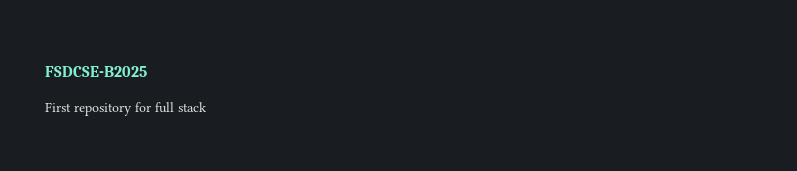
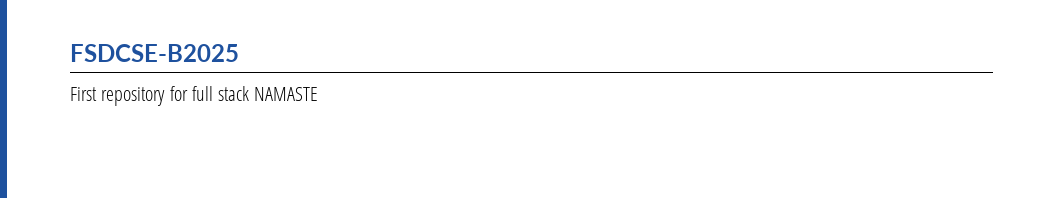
- First repository for full stack
+ First repository for full stack NAMASTE

